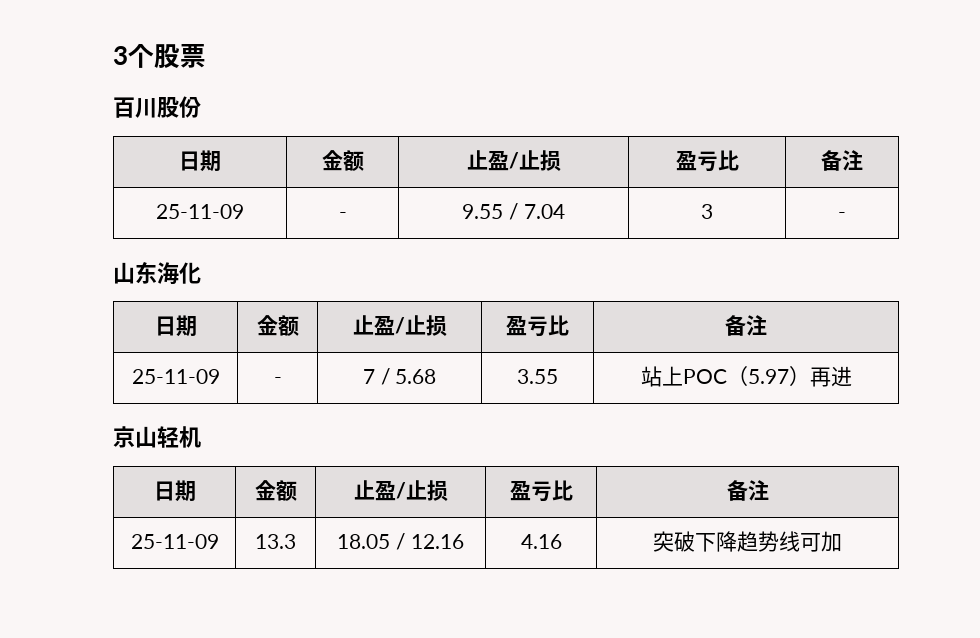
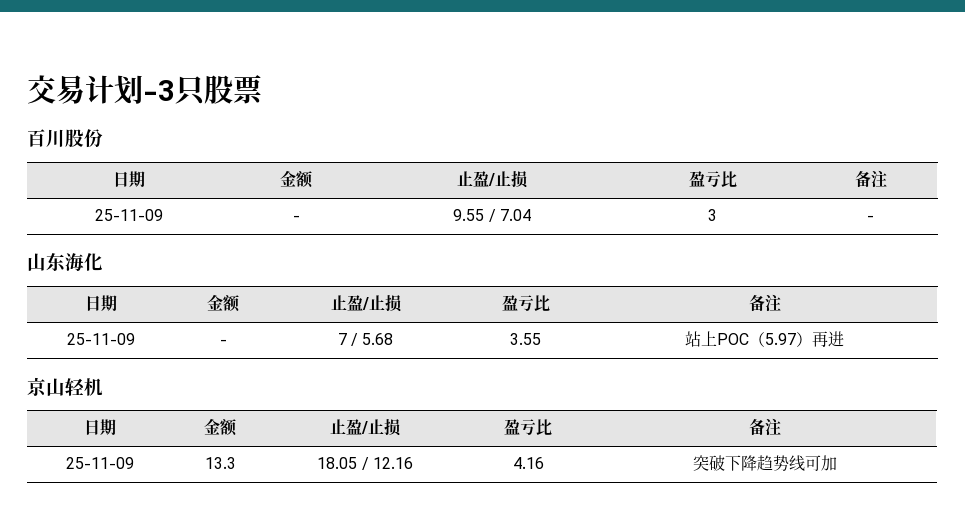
- 3个股票
+ 交易计划-3只股票

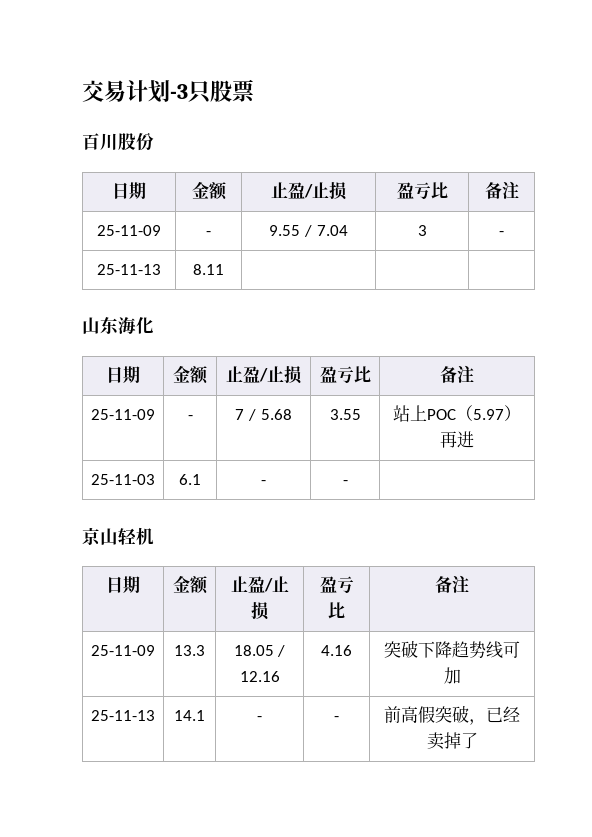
+ 25-11-13 | 8.11 | | |
+ 25-11-03 | 6.1 | - | - |
+ 25-11-13 | 14.1 | - | - | 前高假突破，已经卖掉了

